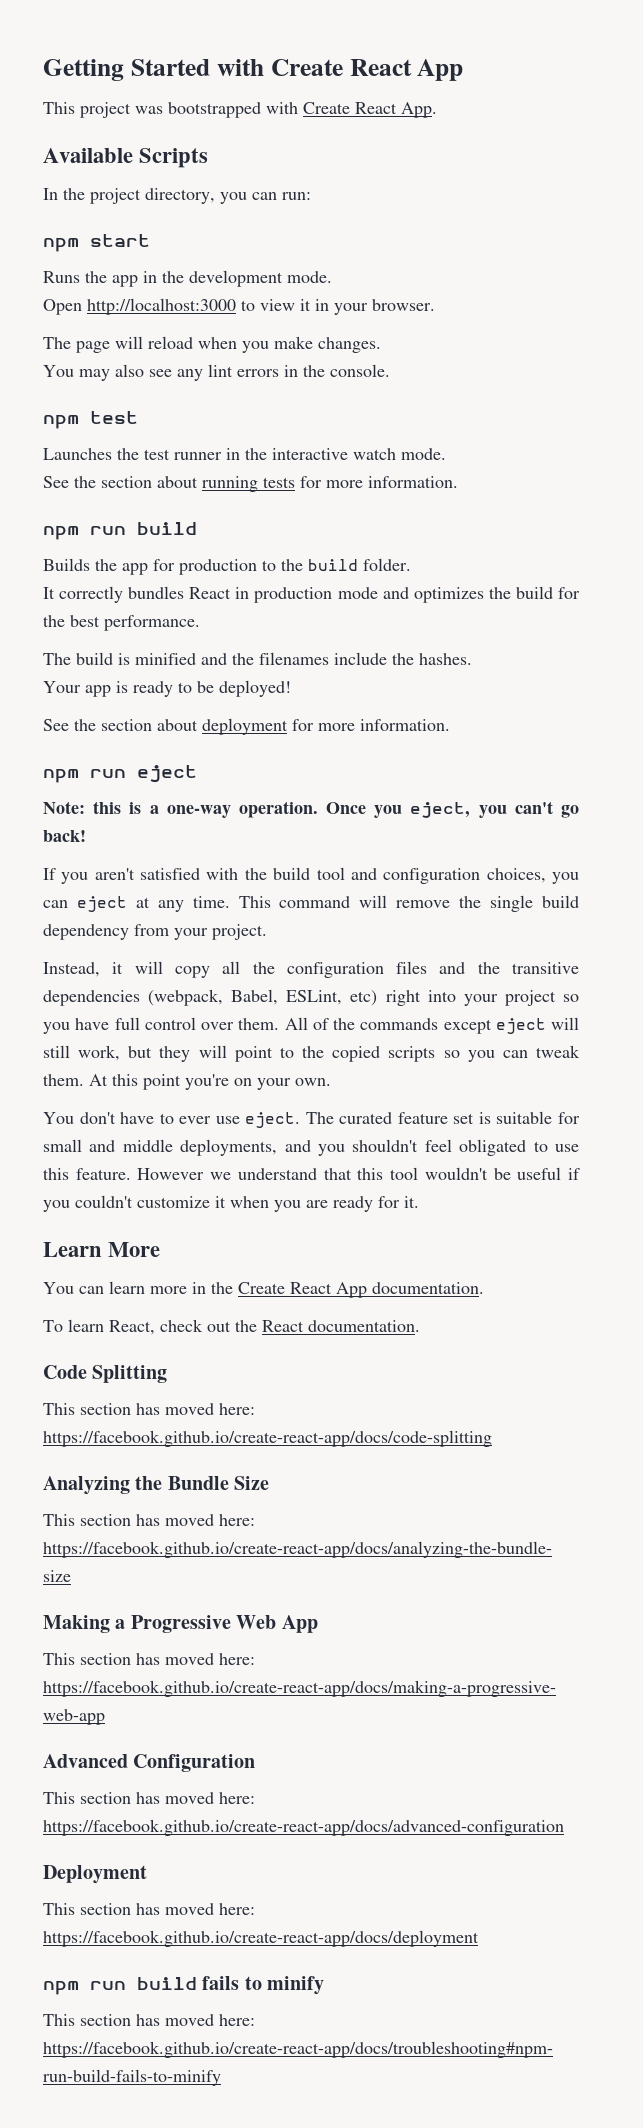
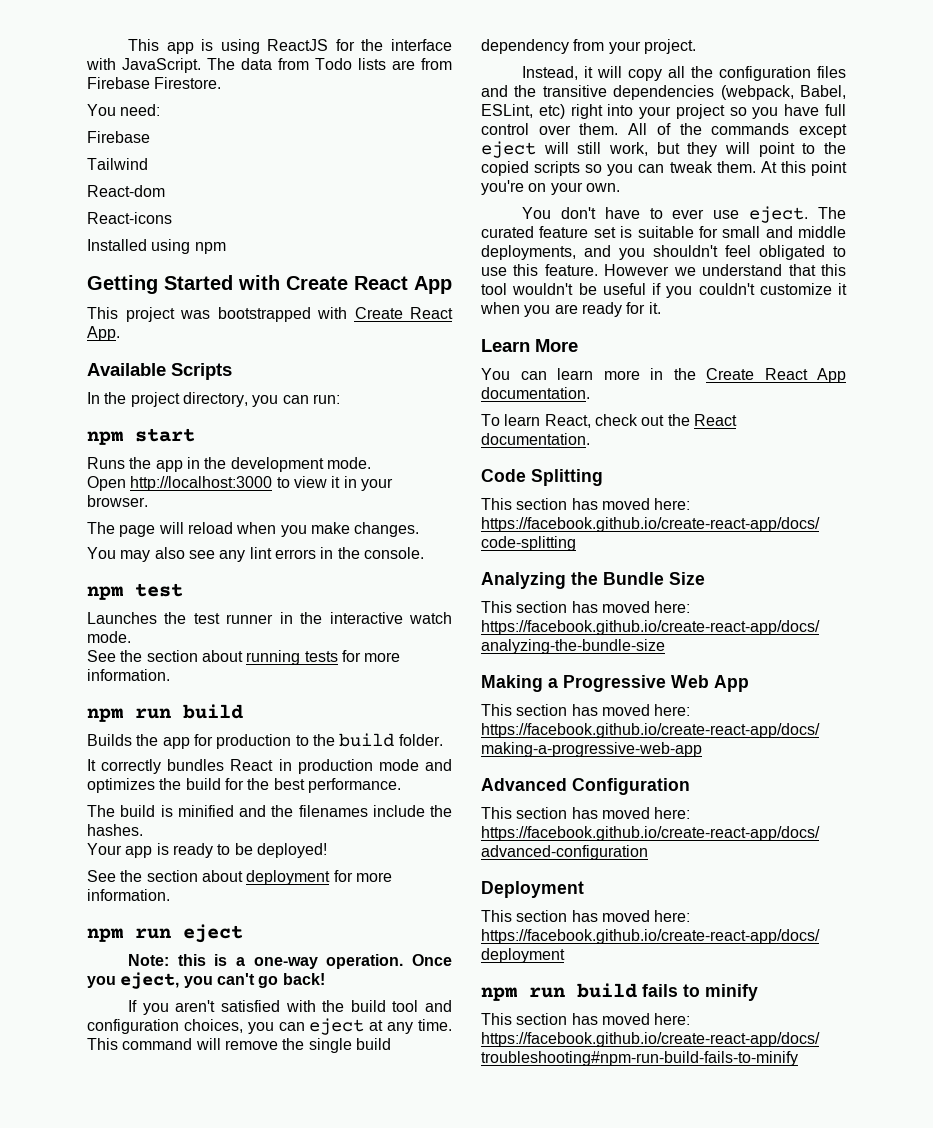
+ This app is using ReactJS for the interface with JavaScript. The data from Todo lists are from Firebase Firestore.
+ You need:
+ Firebase
+ Tailwind
+ React-dom
+ React-icons
+ Installed using npm

